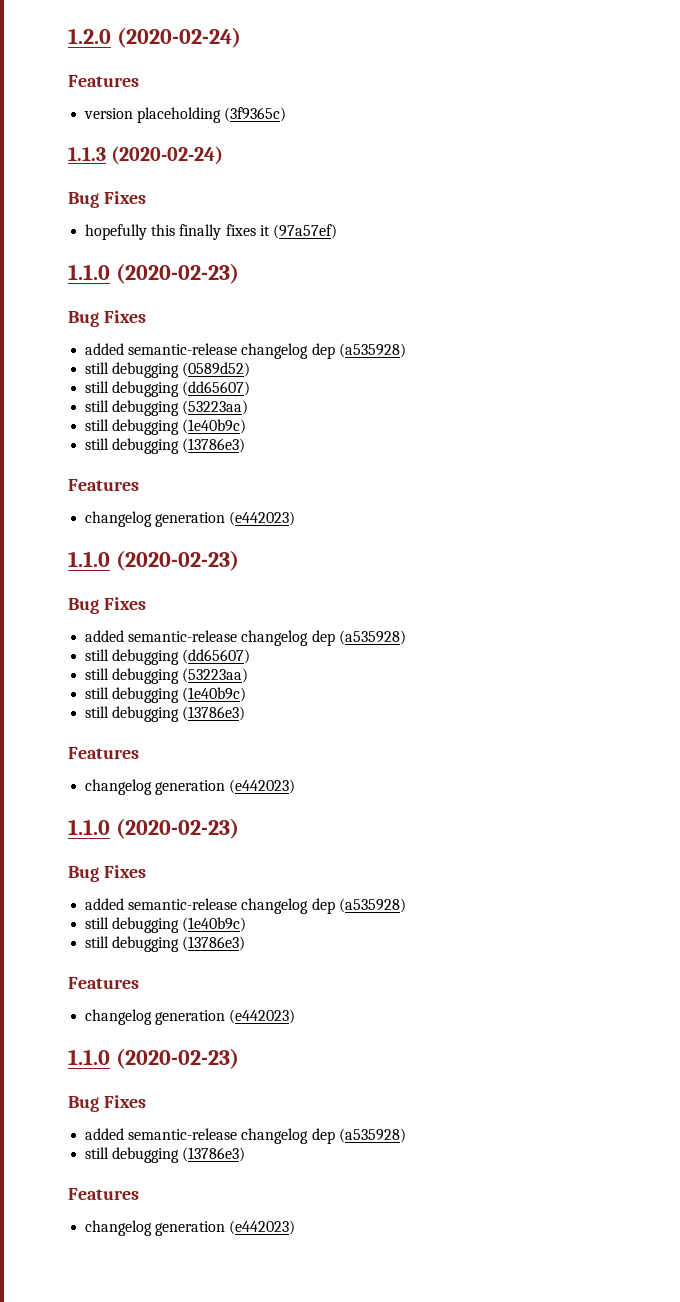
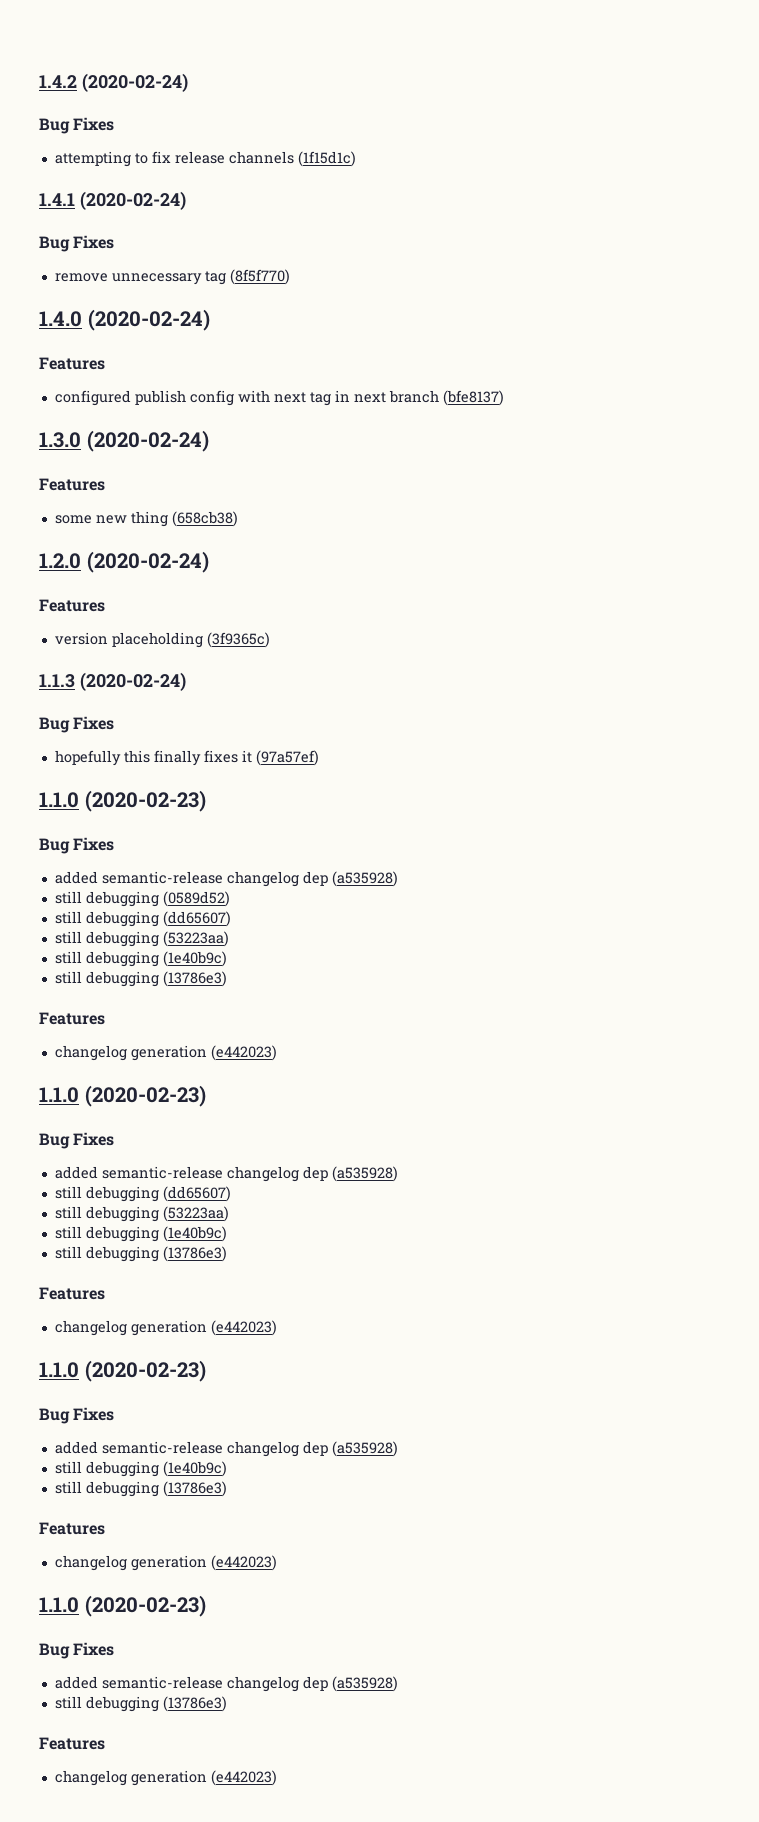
+ 1.4.2 (2020-02-24)
+ Bug Fixes
+ attempting to fix release channels (1f15d1c)
+ 1.4.1 (2020-02-24)
+ Bug Fixes
+ remove unnecessary tag (8f5f770)
+ 1.4.0 (2020-02-24)
+ Features
+ configured publish config with next tag in next branch (bfe8137)
+ 1.3.0 (2020-02-24)
+ Features
+ some new thing (658cb38)

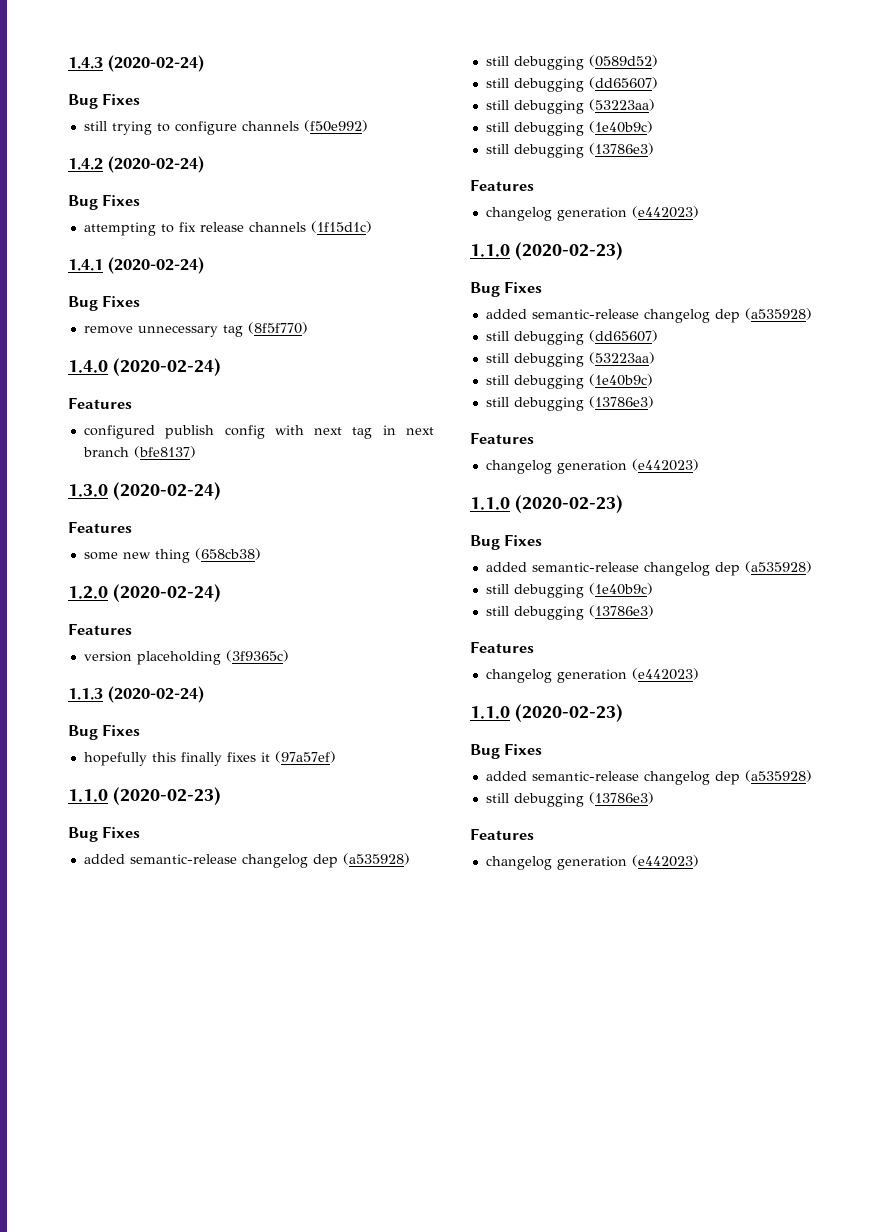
+ 1.4.3 (2020-02-24)
+ Bug Fixes
+ still trying to configure channels (f50e992)

